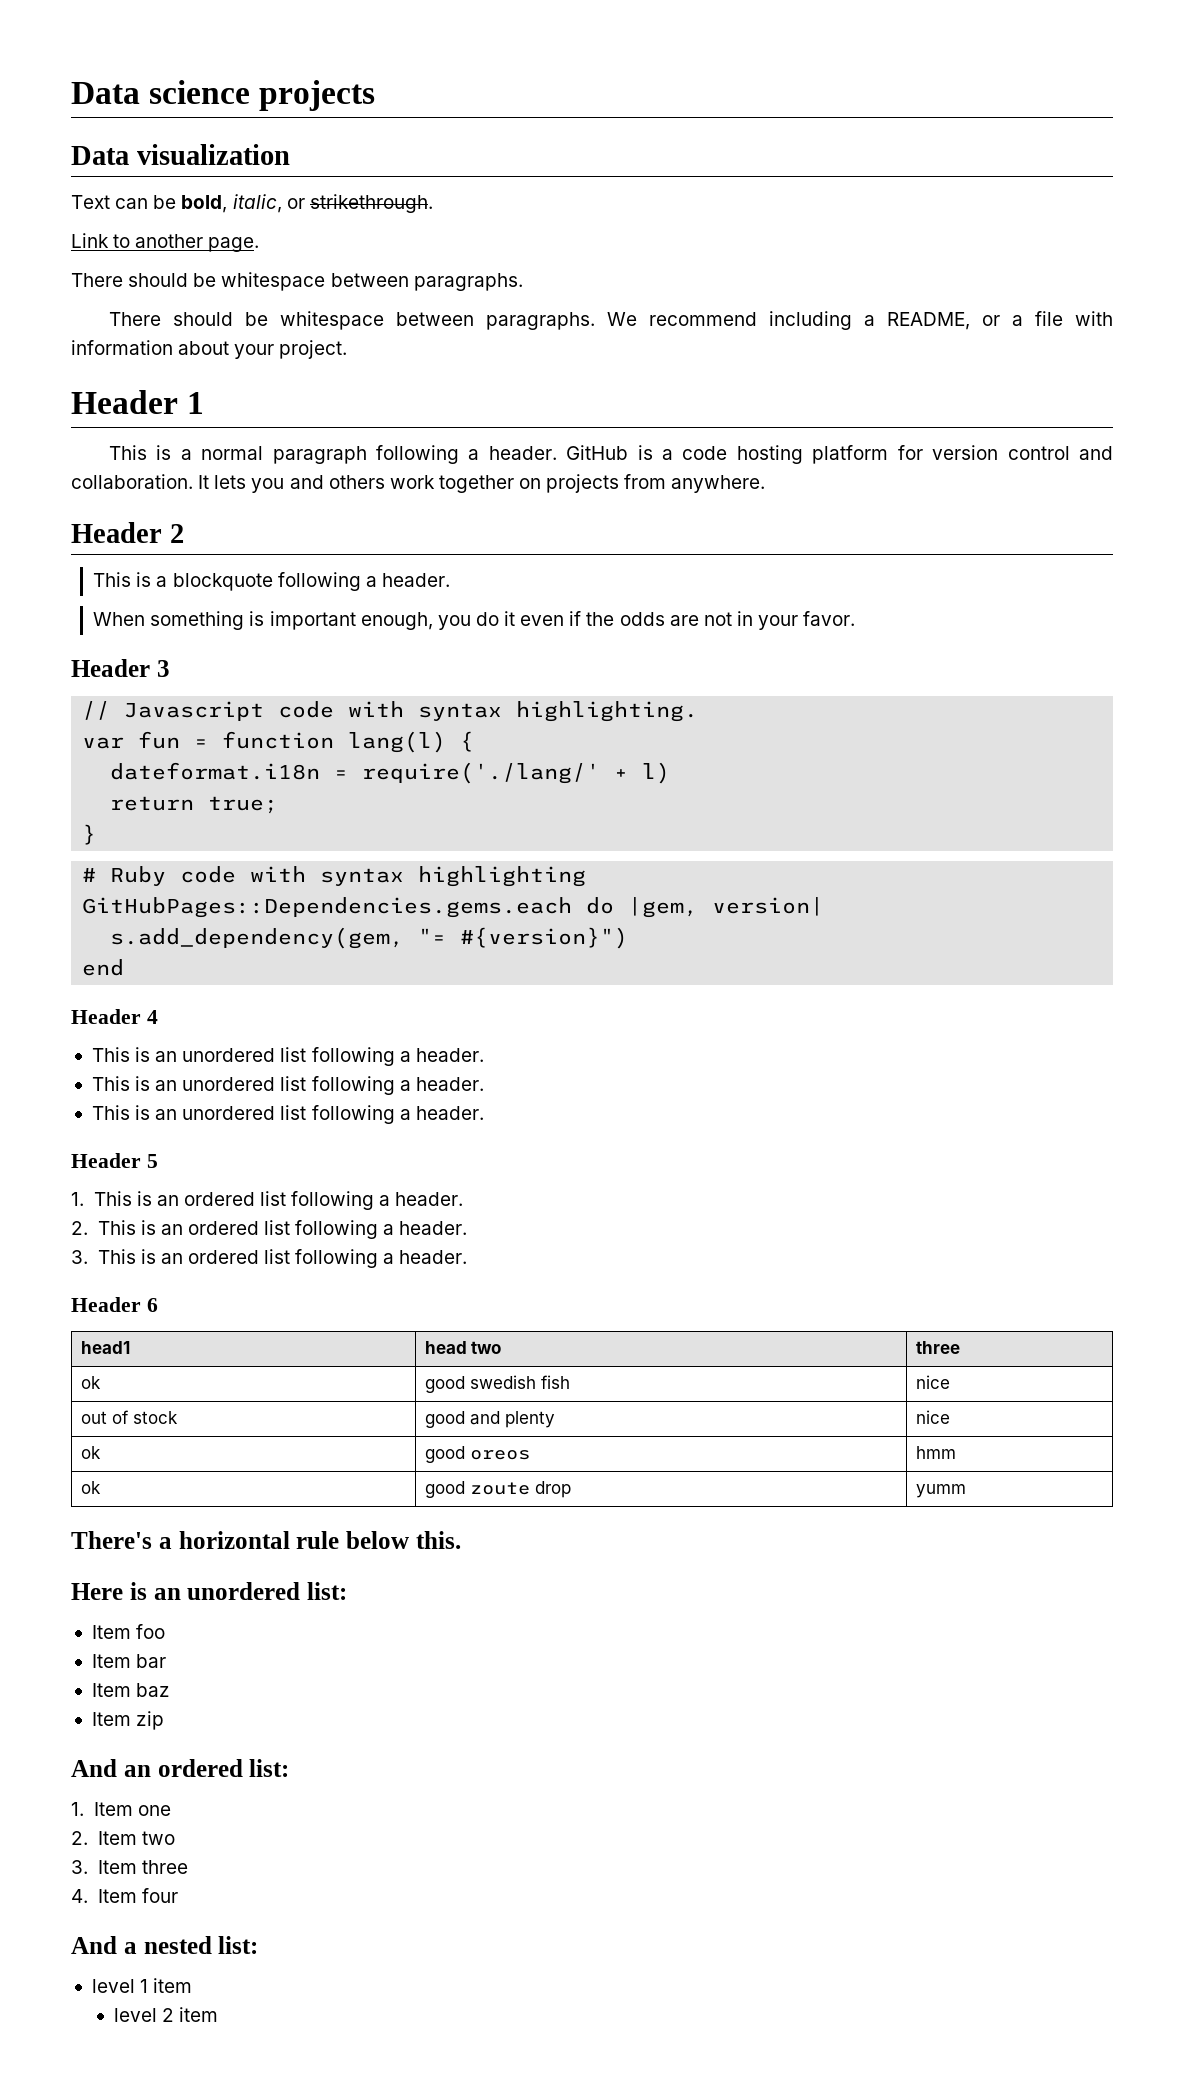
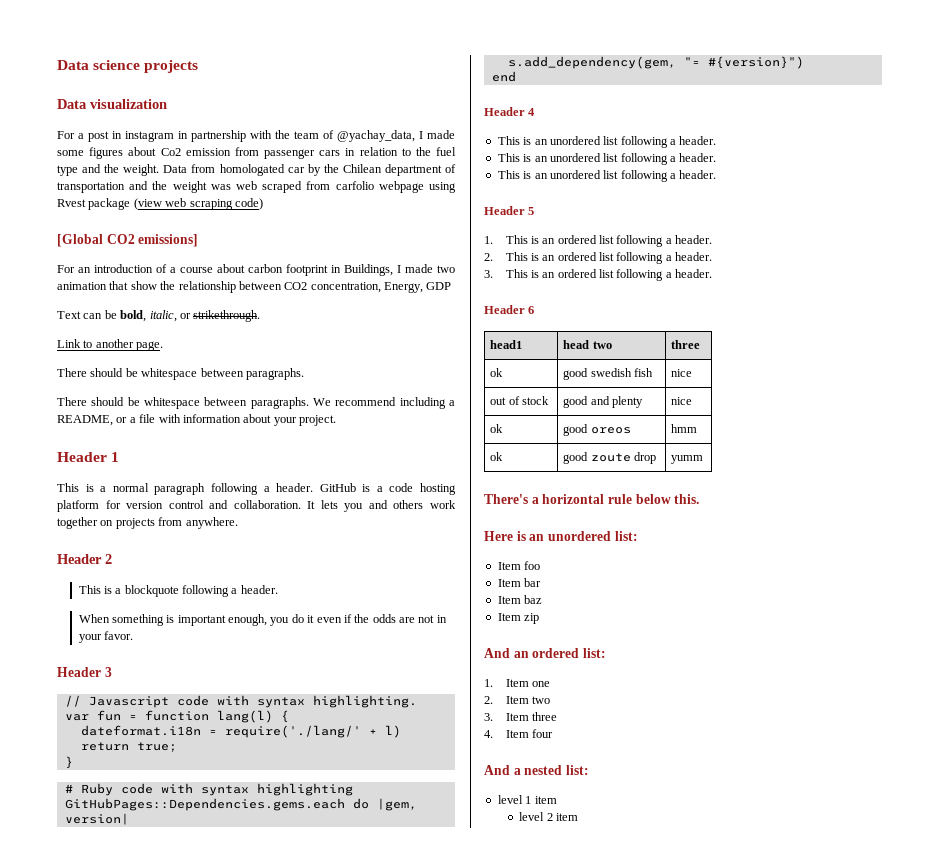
+ For a post in instagram in partnership with the team of @yachay_data, I made some figures about Co2 emission from passenger cars in relation to the fuel type and the weight. Data from homologated car by the Chilean department of transportation and the weight was web scraped from carfolio webpage using Rvest package (view web scraping code)
+ [Global CO2 emissions]
+ For an introduction of a course about carbon footprint in Buildings, I made two animation that show the relationship between CO2 concentration, Energy, GDP

